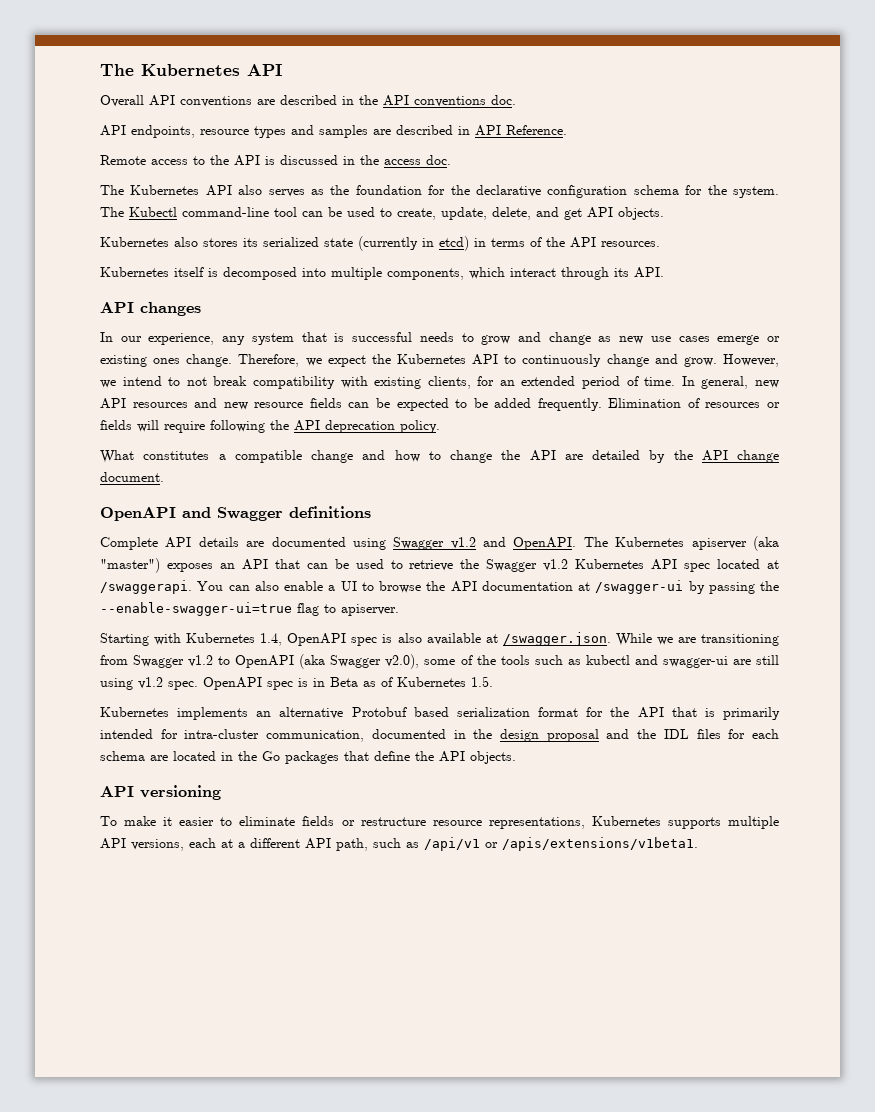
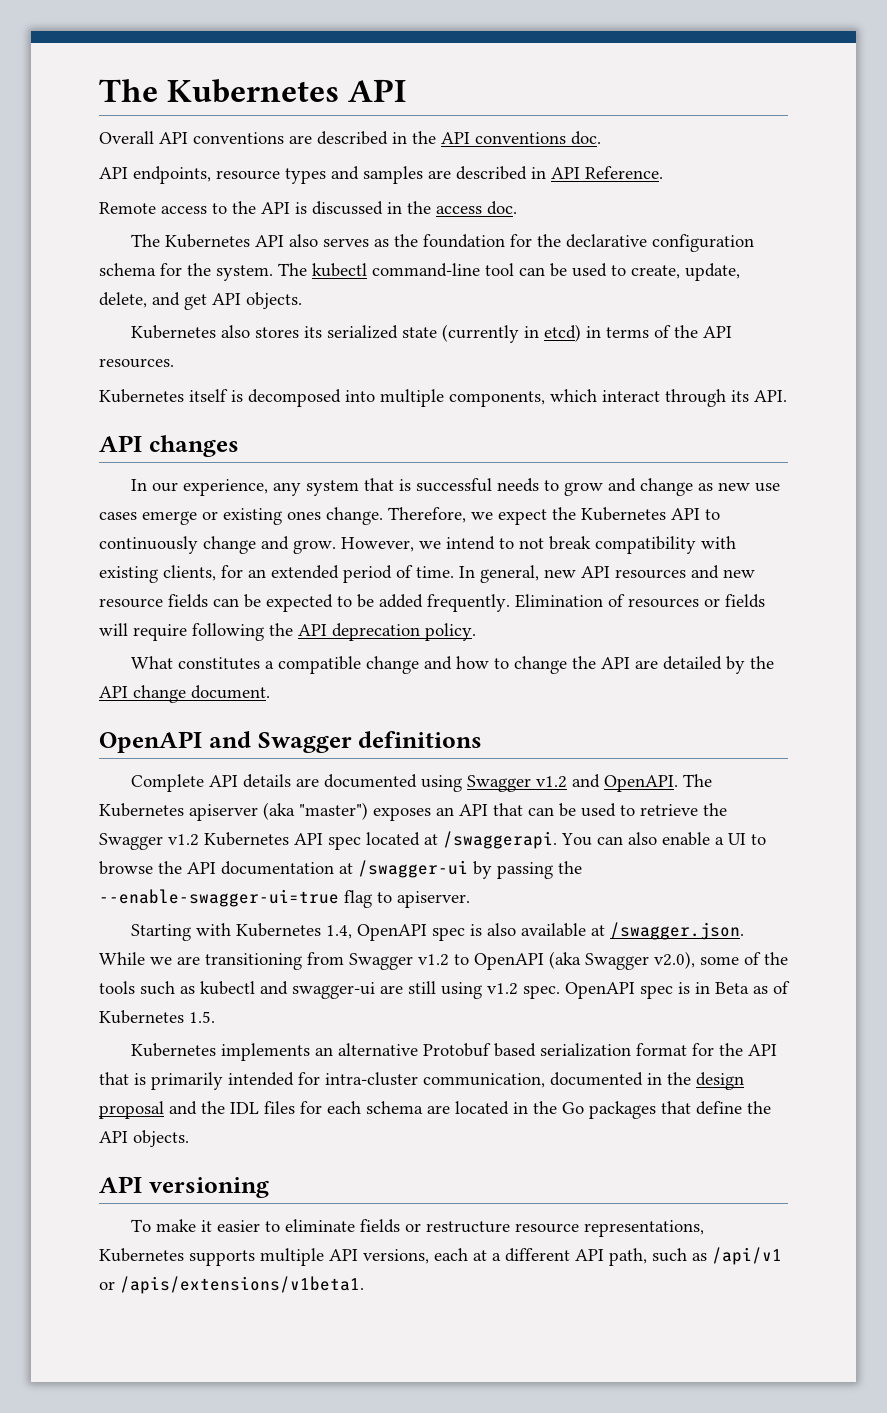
- The Kubectl command-line tool can be used to create, update, delete, and get API objects.
+ The kubectl command-line tool can be used to create, update, delete, and get API objects.

